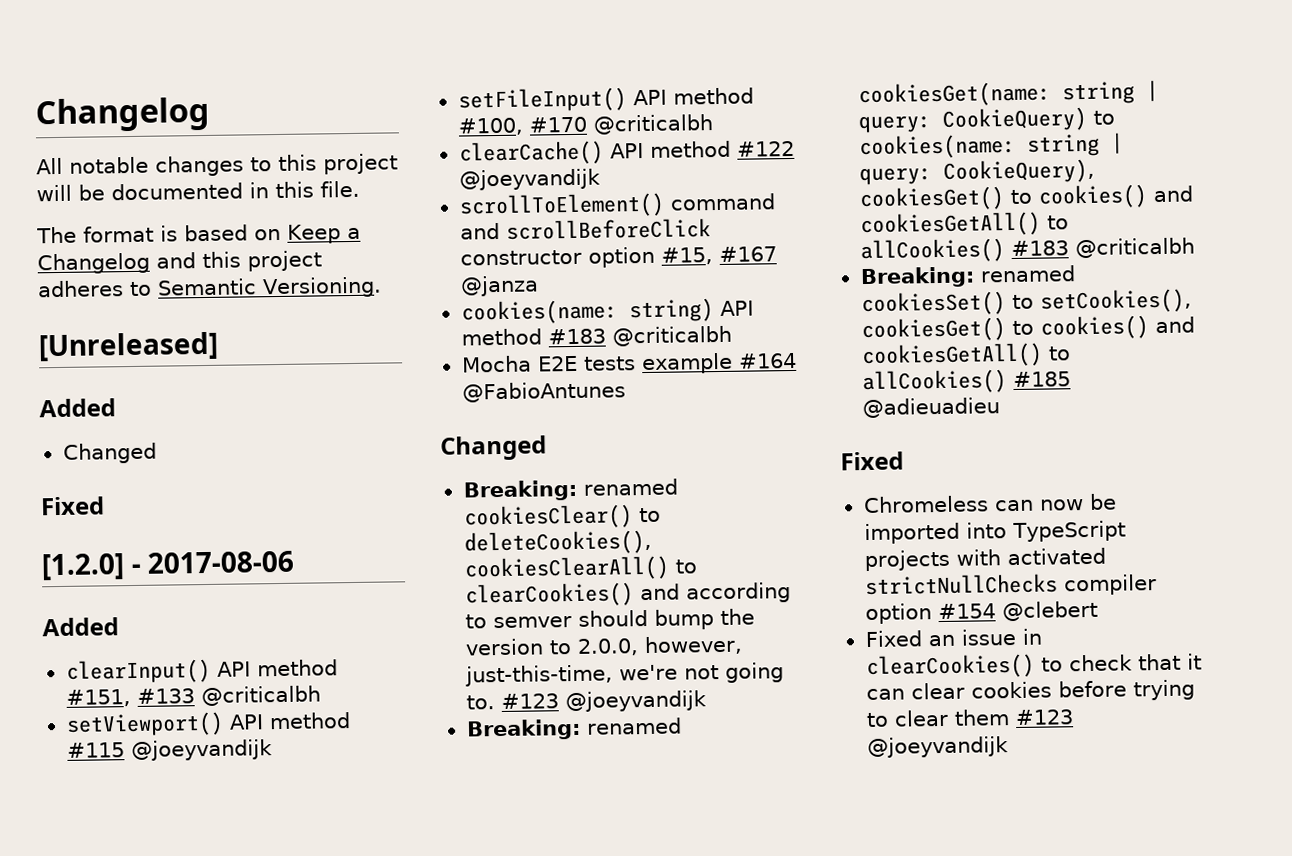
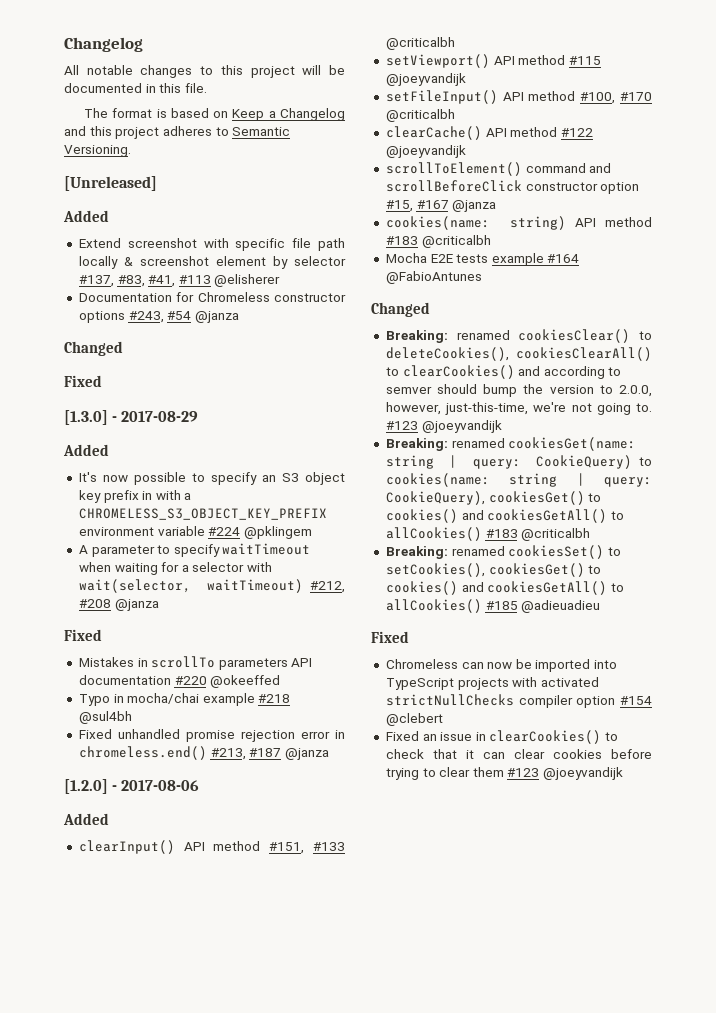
  [Unreleased]
  Added
+ Extend screenshot with specific file path locally & screenshot element by selector #137, #83, #41, #113 @elisherer
+ Documentation for Chromeless constructor options #243, #54 @janza
  Changed
  Fixed
+ [1.3.0] - 2017-08-29
+ Added
+ It's now possible to specify an S3 object key prefix in with a CHROMELESS_S3_OBJECT_KEY_PREFIX environment variable #224 @pklingem
+ A parameter to specify waitTimeout when waiting for a selector with wait(selector, waitTimeout) #212, #208 @janza
+ Fixed
+ Mistakes in scrollTo parameters API documentation #220 @okeeffed
+ Typo in mocha/chai example #218 @sul4bh
+ Fixed unhandled promise rejection error in chromeless.end() #213, #187 @janza

